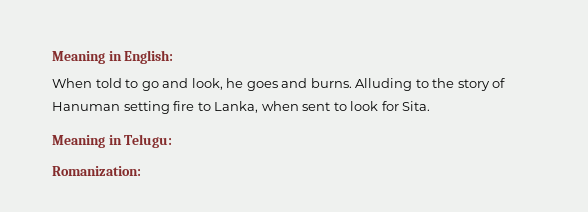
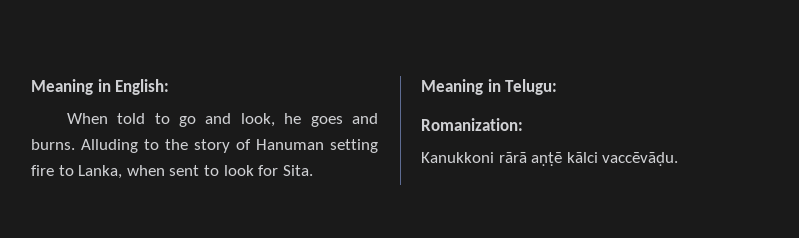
+ Kanukkoni rārā aṇṭē kālci vaccēvāḍu.

